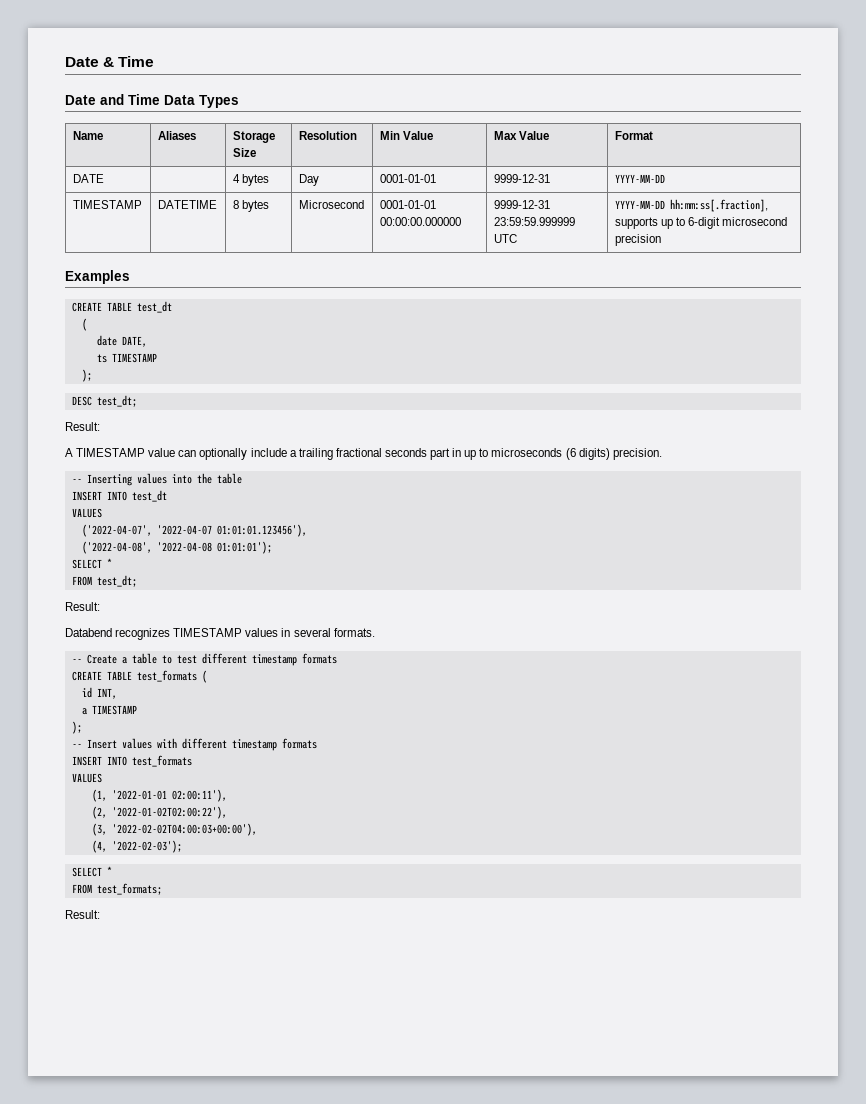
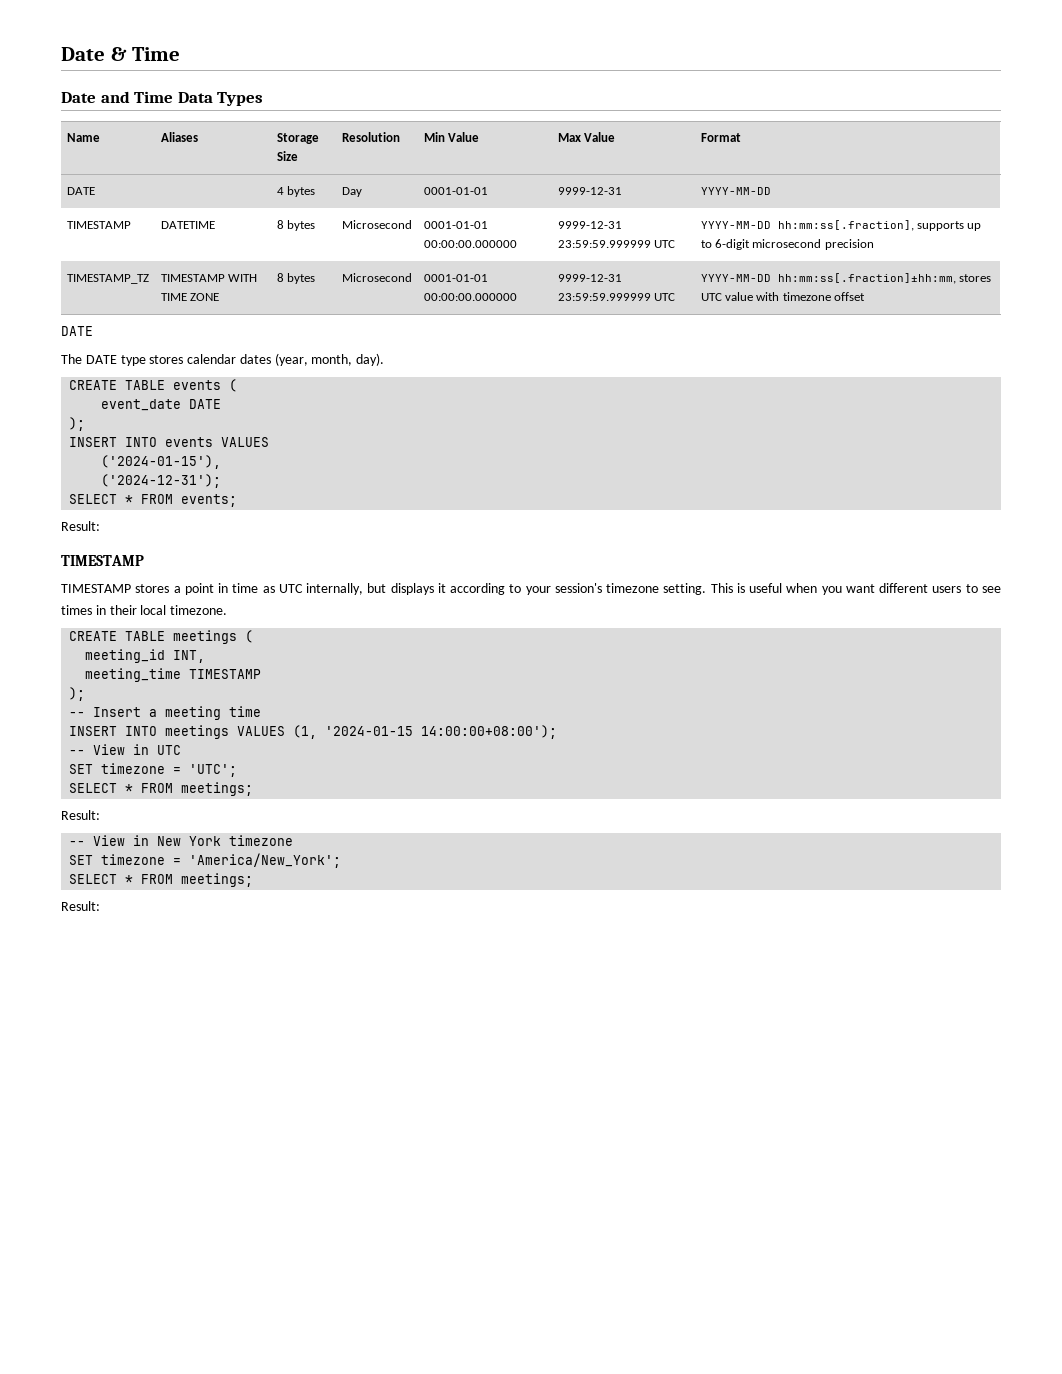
- Examples
- CREATE TABLE test_dt
- (
- date DATE,
- ts TIMESTAMP
+ TIMESTAMP_TZ | TIMESTAMP WITH TIME ZONE | 8 bytes | Microsecond | 0001-01-01 00:00:00.000000 | 9999-12-31 23:59:59.999999 UTC | YYYY-MM-DD hh:mm:ss[.fraction]±hh:mm, stores UTC value with timezone offset
+ DATE
+ The DATE type stores calendar dates (year, month, day).
+ CREATE TABLE events (
+ event_date DATE
  );
- DESC test_dt;
+ INSERT INTO events VALUES
+ ('2024-01-15'),
+ ('2024-12-31');
+ SELECT * FROM events;
  Result:
- A TIMESTAMP value can optionally include a trailing fractional seconds part in up to microseconds (6 digits) precision.
- -- Inserting values into the table
- INSERT INTO test_dt
- VALUES
- ('2022-04-07', '2022-04-07 01:01:01.123456'),
- ('2022-04-08', '2022-04-08 01:01:01');
- SELECT *
- FROM test_dt;
- Result:
- Databend recognizes TIMESTAMP values in several formats.
- -- Create a table to test different timestamp formats
- CREATE TABLE test_formats (
- id INT,
+ TIMESTAMP
+ TIMESTAMP stores a point in time as UTC internally, but displays it according to your session's timezone setting. This is useful when you want different users to see times in their local timezone.
+ CREATE TABLE meetings (
+ meeting_id INT,
- a TIMESTAMP
+ meeting_time TIMESTAMP
- -- Insert values with different timestamp formats
- INSERT INTO test_formats
- VALUES
- (1, '2022-01-01 02:00:11'),
- (2, '2022-01-02T02:00:22'),
- (3, '2022-02-02T04:00:03+00:00'),
- (4, '2022-02-03');
- SELECT *
- FROM test_formats;
+ -- Insert a meeting time
+ INSERT INTO meetings VALUES (1, '2024-01-15 14:00:00+08:00');
+ -- View in UTC
+ SET timezone = 'UTC';
+ SELECT * FROM meetings;
+ Result:
+ -- View in New York timezone
+ SET timezone = 'America/New_York';
+ SELECT * FROM meetings;

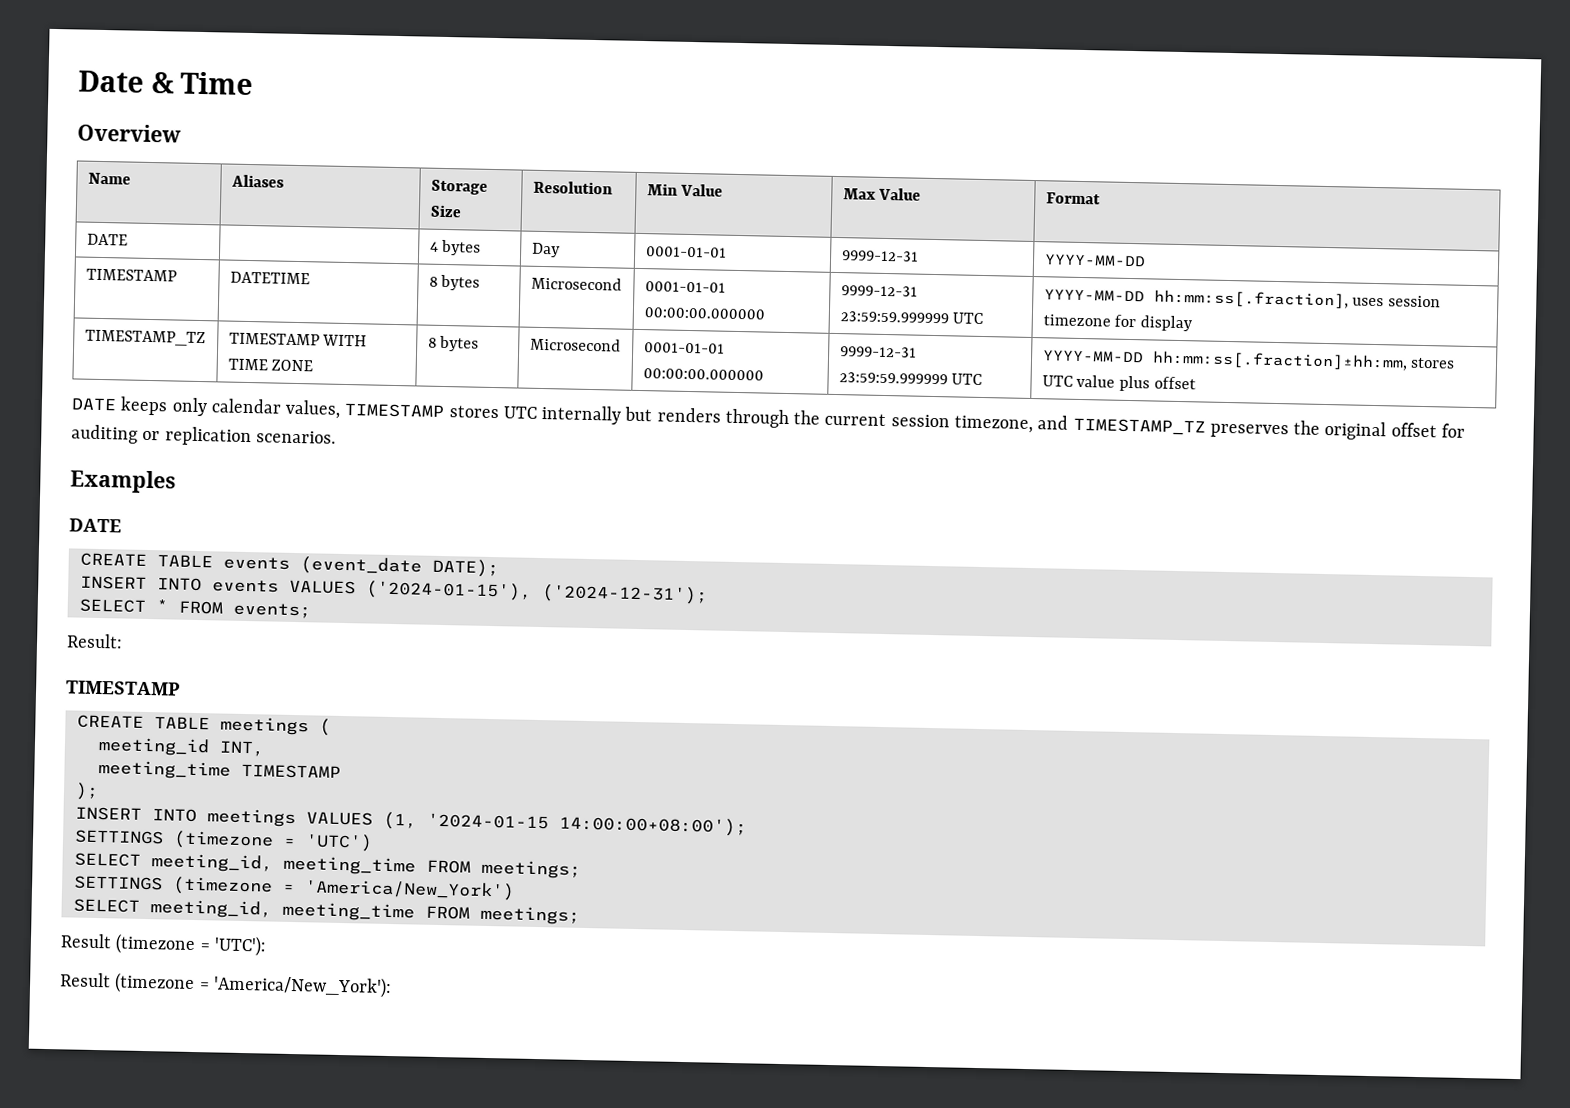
- Date and Time Data Types
+ Overview
- TIMESTAMP | DATETIME | 8 bytes | Microsecond | 0001-01-01 00:00:00.000000 | 9999-12-31 23:59:59.999999 UTC | YYYY-MM-DD hh:mm:ss[.fraction], supports up to 6-digit microsecond precision
+ TIMESTAMP | DATETIME | 8 bytes | Microsecond | 0001-01-01 00:00:00.000000 | 9999-12-31 23:59:59.999999 UTC | YYYY-MM-DD hh:mm:ss[.fraction], uses session timezone for display
- TIMESTAMP_TZ | TIMESTAMP WITH TIME ZONE | 8 bytes | Microsecond | 0001-01-01 00:00:00.000000 | 9999-12-31 23:59:59.999999 UTC | YYYY-MM-DD hh:mm:ss[.fraction]±hh:mm, stores UTC value with timezone offset
+ TIMESTAMP_TZ | TIMESTAMP WITH TIME ZONE | 8 bytes | Microsecond | 0001-01-01 00:00:00.000000 | 9999-12-31 23:59:59.999999 UTC | YYYY-MM-DD hh:mm:ss[.fraction]±hh:mm, stores UTC value plus offset
+ DATE keeps only calendar values, TIMESTAMP stores UTC internally but renders through the current session timezone, and TIMESTAMP_TZ preserves the original offset for auditing or replication scenarios.
+ Examples
  DATE
- The DATE type stores calendar dates (year, month, day).
- CREATE TABLE events (
- event_date DATE
- );
+ CREATE TABLE events (event_date DATE);
- INSERT INTO events VALUES
- ('2024-01-15'),
- ('2024-12-31');
+ INSERT INTO events VALUES ('2024-01-15'), ('2024-12-31');
- TIMESTAMP stores a point in time as UTC internally, but displays it according to your session's timezone setting. This is useful when you want different users to see times in their local timezone.
- -- Insert a meeting time
- -- View in UTC
- SET timezone = 'UTC';
- SELECT * FROM meetings;
- Result:
- -- View in New York timezone
- SET timezone = 'America/New_York';
- SELECT * FROM meetings;
- Result:
+ SETTINGS (timezone = 'UTC')
+ SELECT meeting_id, meeting_time FROM meetings;
+ SETTINGS (timezone = 'America/New_York')
+ SELECT meeting_id, meeting_time FROM meetings;
+ Result (timezone = 'UTC'):
+ Result (timezone = 'America/New_York'):

